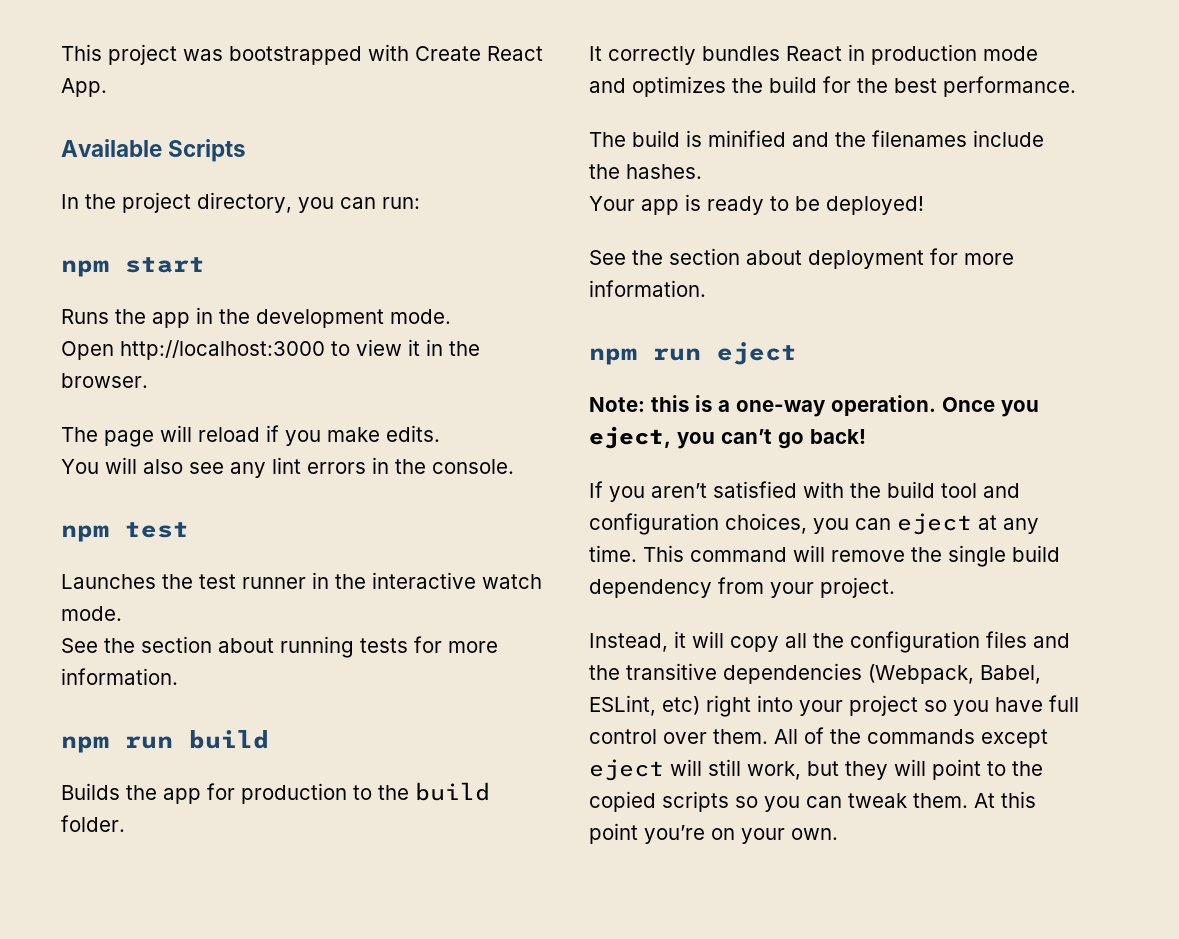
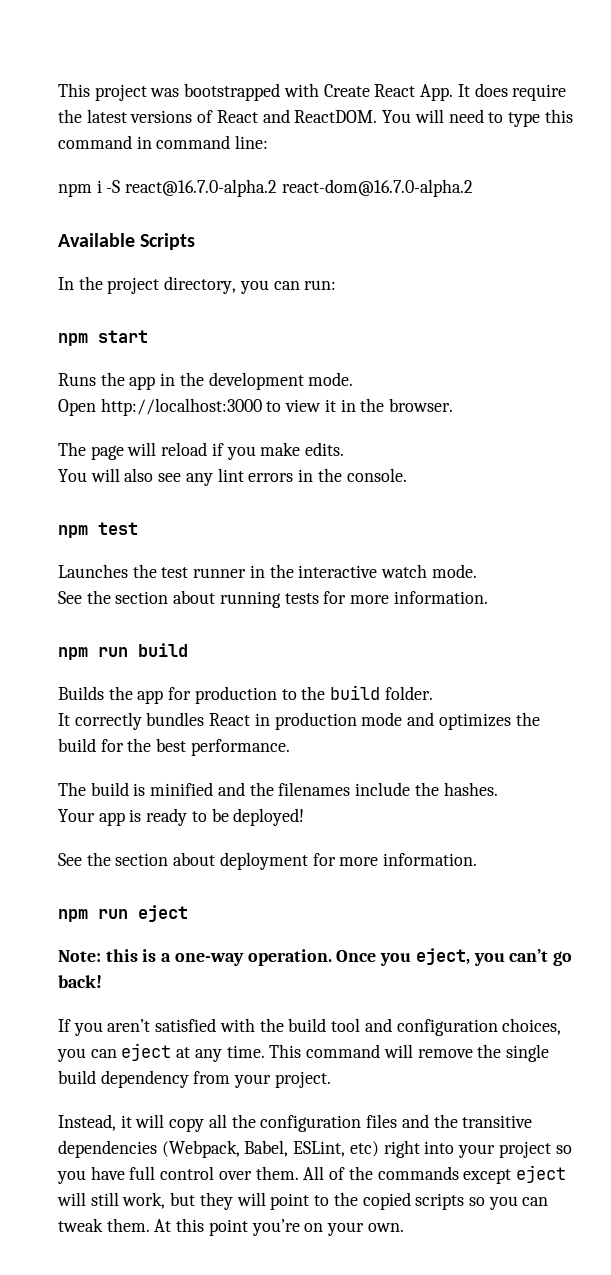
- This project was bootstrapped with Create React App.
+ This project was bootstrapped with Create React App. It does require the latest versions of React and ReactDOM. You will need to type this command in command line:
+ npm i -S react@16.7.0-alpha.2 react-dom@16.7.0-alpha.2

